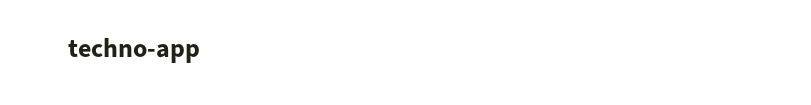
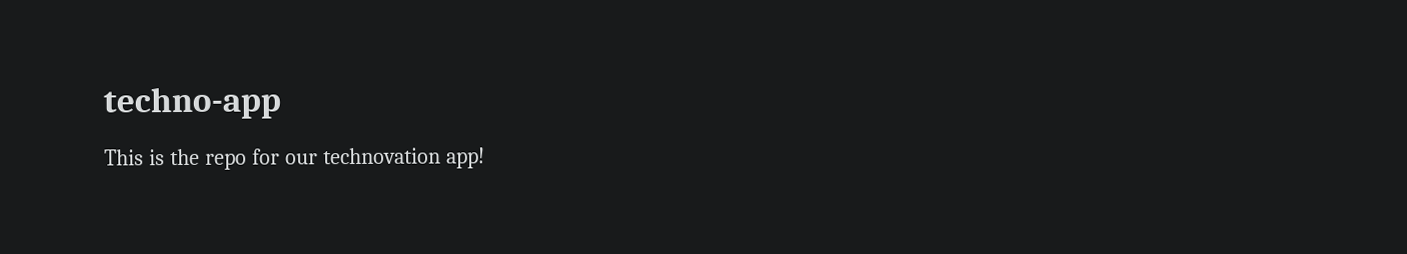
+ This is the repo for our technovation app!

